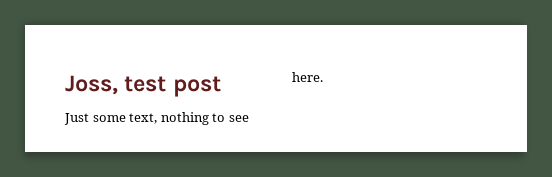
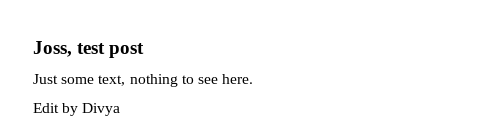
+ Edit by Divya

